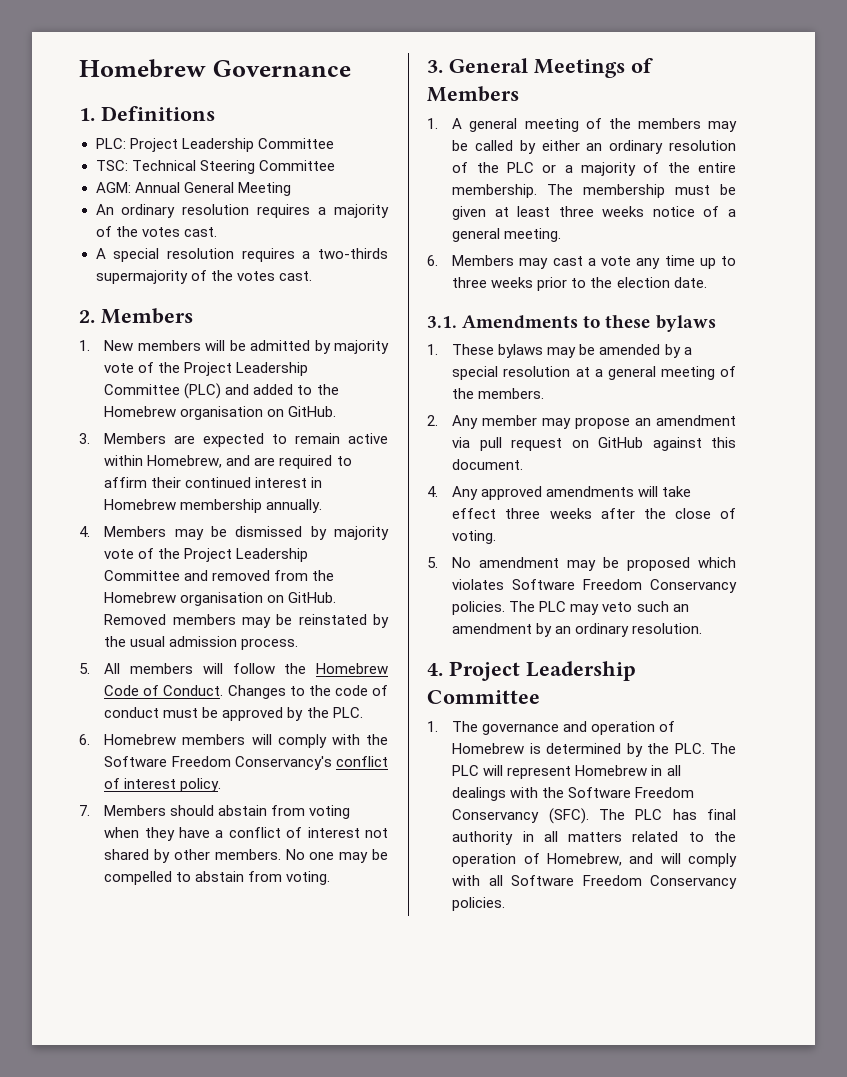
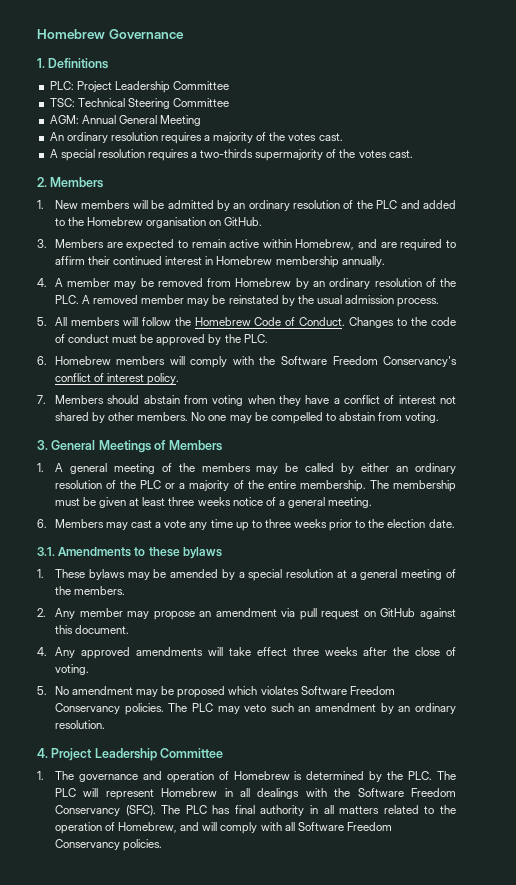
- 1. New members will be admitted by majority vote of the Project Leadership Committee (PLC) and added to the Homebrew organisation on GitHub.
+ 1. New members will be admitted by an ordinary resolution of the PLC and added to the Homebrew organisation on GitHub.
- 4. Members may be dismissed by majority vote of the Project Leadership Committee and removed from the Homebrew organisation on GitHub. Removed members may be reinstated by the usual admission process.
+ 4. A member may be removed from Homebrew by an ordinary resolution of the PLC. A removed member may be reinstated by the usual admission process.

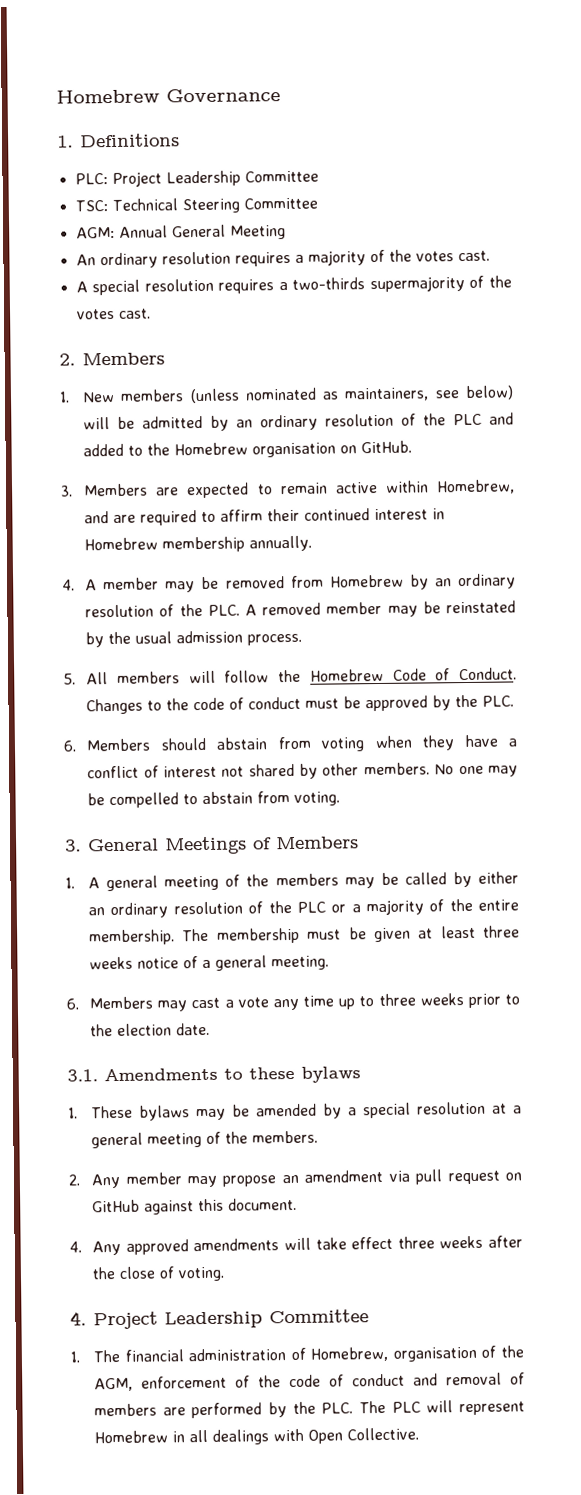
- 1. New members will be admitted by an ordinary resolution of the PLC and added to the Homebrew organisation on GitHub.
+ 1. New members (unless nominated as maintainers, see below) will be admitted by an ordinary resolution of the PLC and added to the Homebrew organisation on GitHub.
- 6. Homebrew members will comply with the Software Freedom Conservancy's conflict of interest policy.
- 7. Members should abstain from voting when they have a conflict of interest not shared by other members.
+ 6. Members should abstain from voting when they have a conflict of interest not shared by other members.
- 5. No amendment may be proposed which violates Software Freedom Conservancy policies. The PLC may veto such an amendment by an ordinary resolution.
- 1. The governance and operation of Homebrew is determined by the PLC. The PLC will represent Homebrew in all dealings with the Software Freedom Conservancy (SFC). The PLC has final authority in all matters related to the operation of Homebrew, and will comply with all Software Freedom Conservancy policies.
+ 1. The financial administration of Homebrew, organisation of the AGM, enforcement of the code of conduct and removal of members are performed by the PLC. The PLC will represent Homebrew in all dealings with Open Collective.

